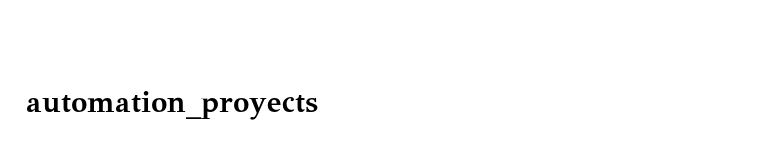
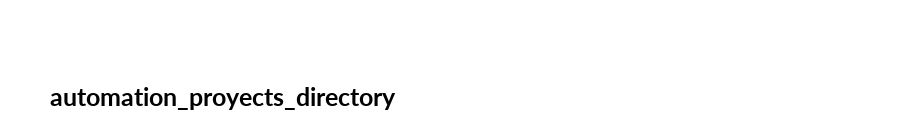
- automation_proyects
+ automation_proyects_directory

